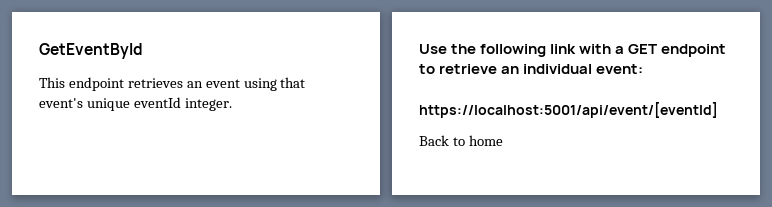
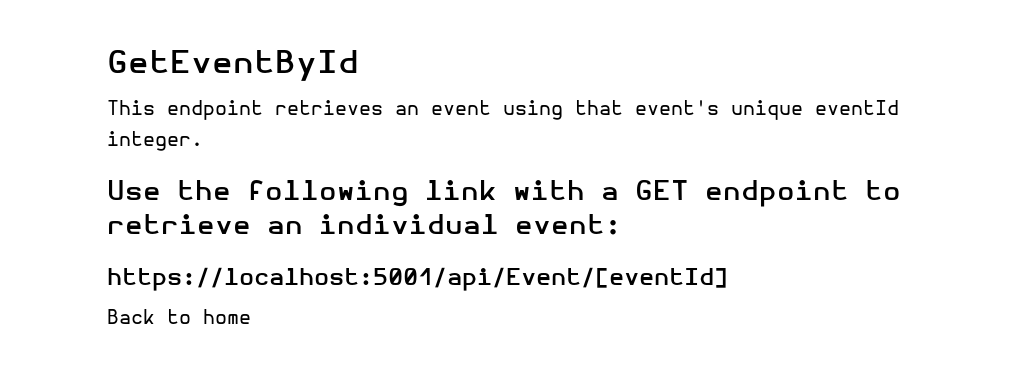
- https://localhost:5001/api/event/[eventId]
+ https://localhost:5001/api/Event/[eventId]

